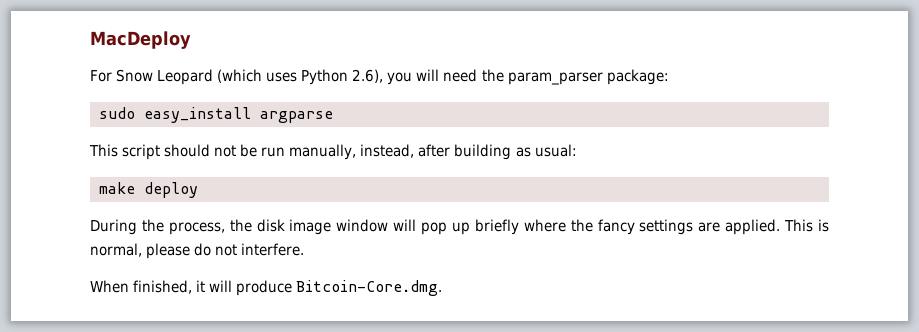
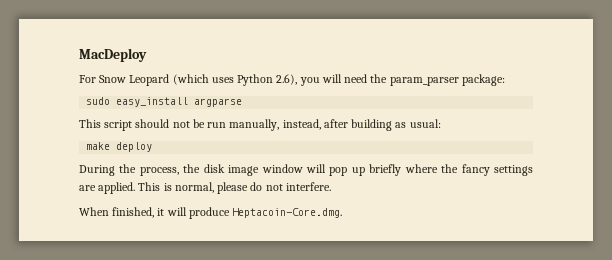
- When finished, it will produce Bitcoin-Core.dmg.
+ When finished, it will produce Heptacoin-Core.dmg.

